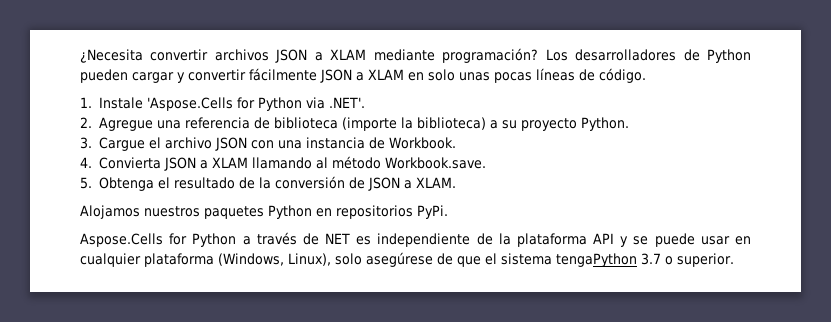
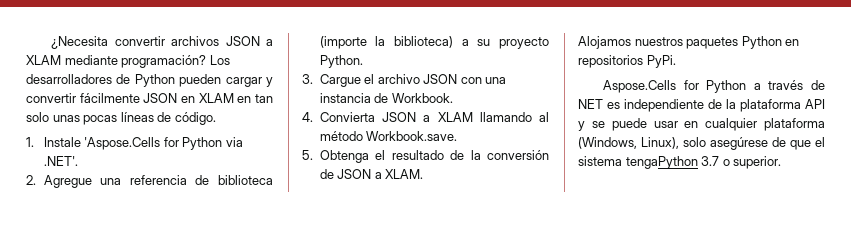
- Los desarrolladores de Python pueden cargar y convertir fácilmente JSON a XLAM en solo unas pocas líneas de código.
+ Los desarrolladores de Python pueden cargar y convertir fácilmente JSON en XLAM en tan solo unas pocas líneas de código.

